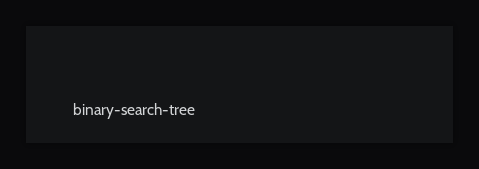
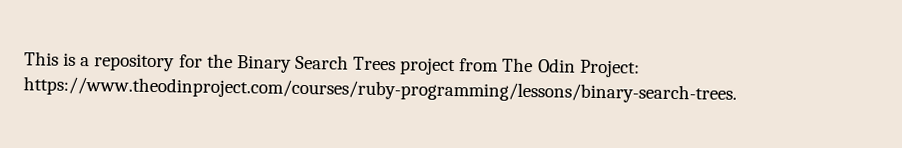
- binary-search-tree
+ This is a repository for the Binary Search Trees project from The Odin Project: https://www.theodinproject.com/courses/ruby-programming/lessons/binary-search-trees.

